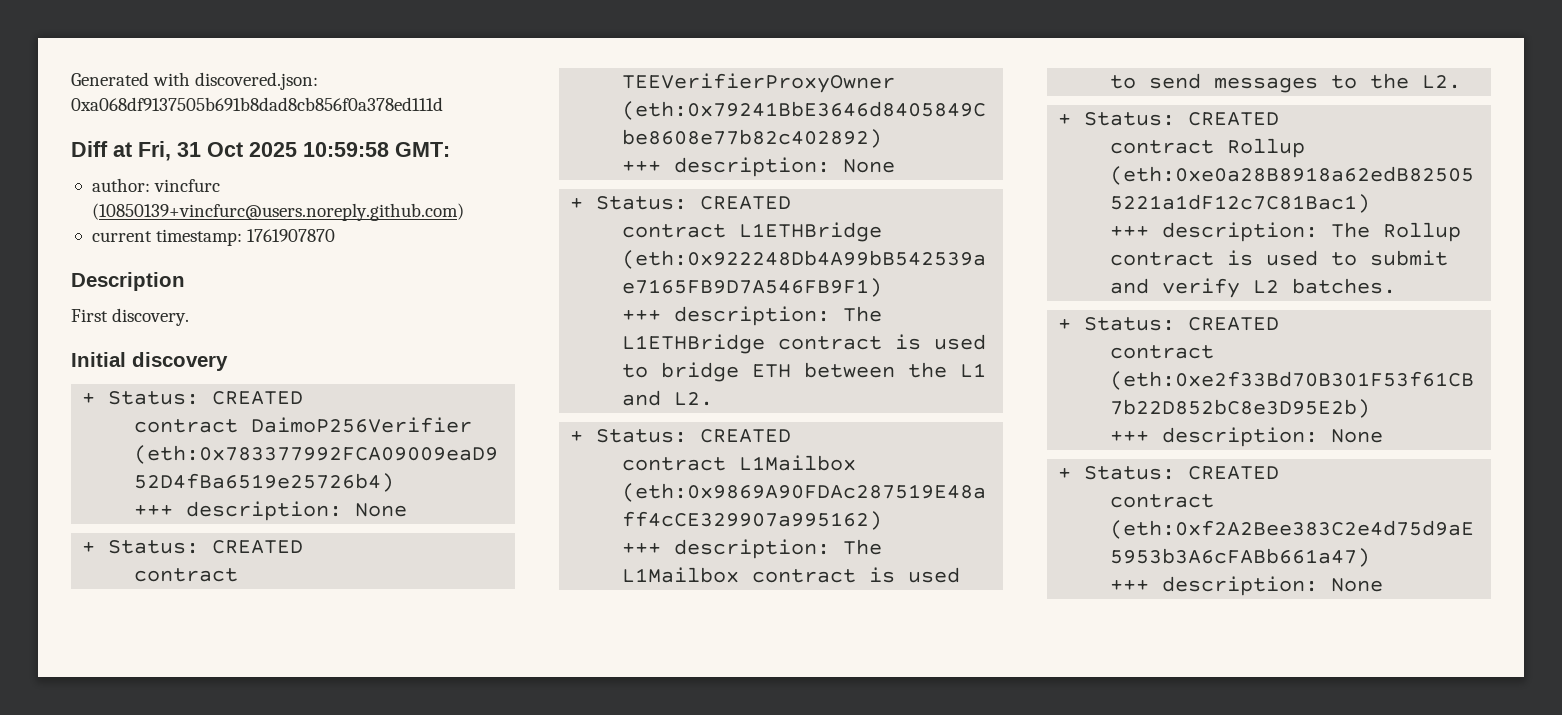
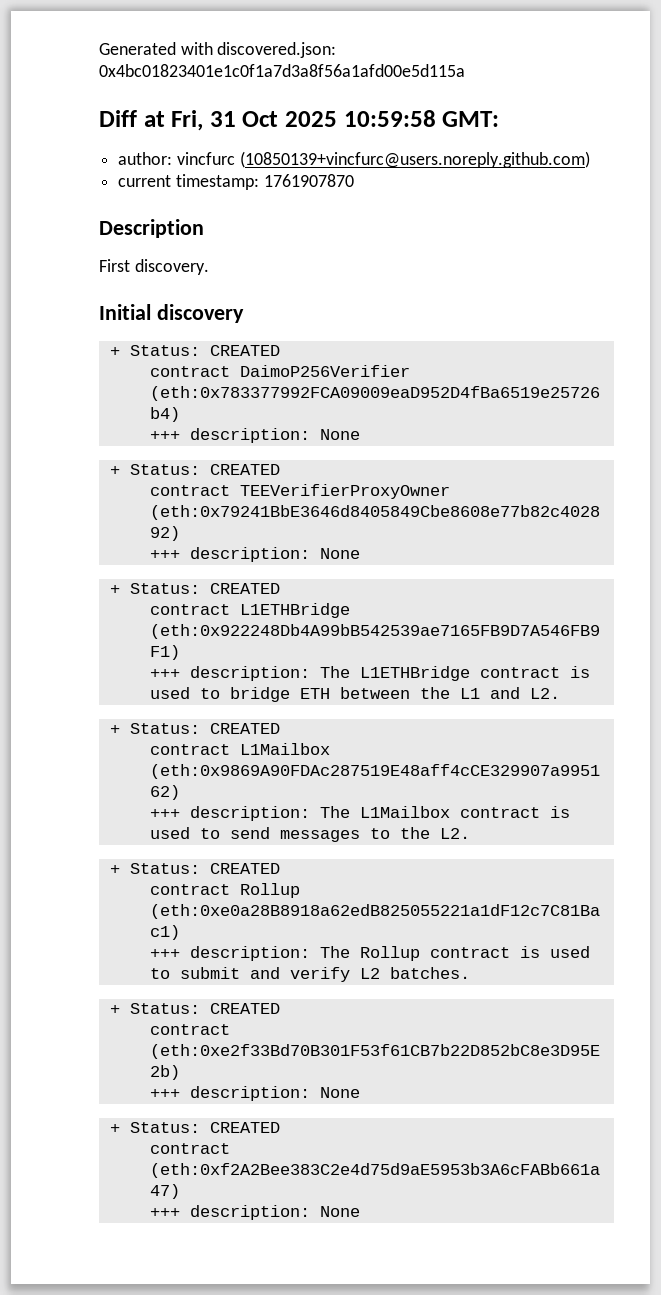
- Generated with discovered.json: 0xa068df9137505b691b8dad8cb856f0a378ed111d
+ Generated with discovered.json: 0x4bc01823401e1c0f1a7d3a8f56a1afd00e5d115a

